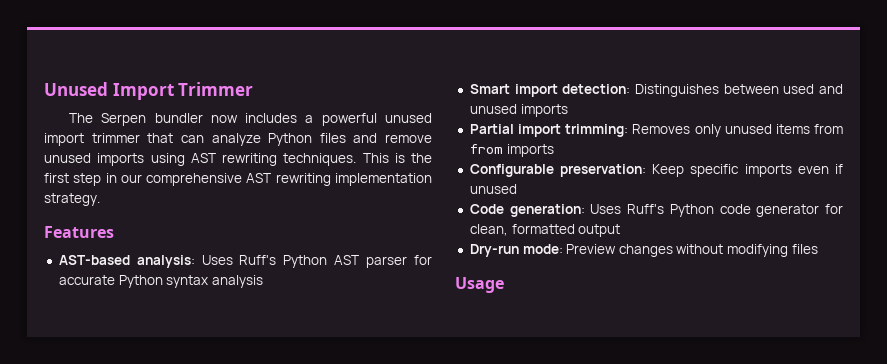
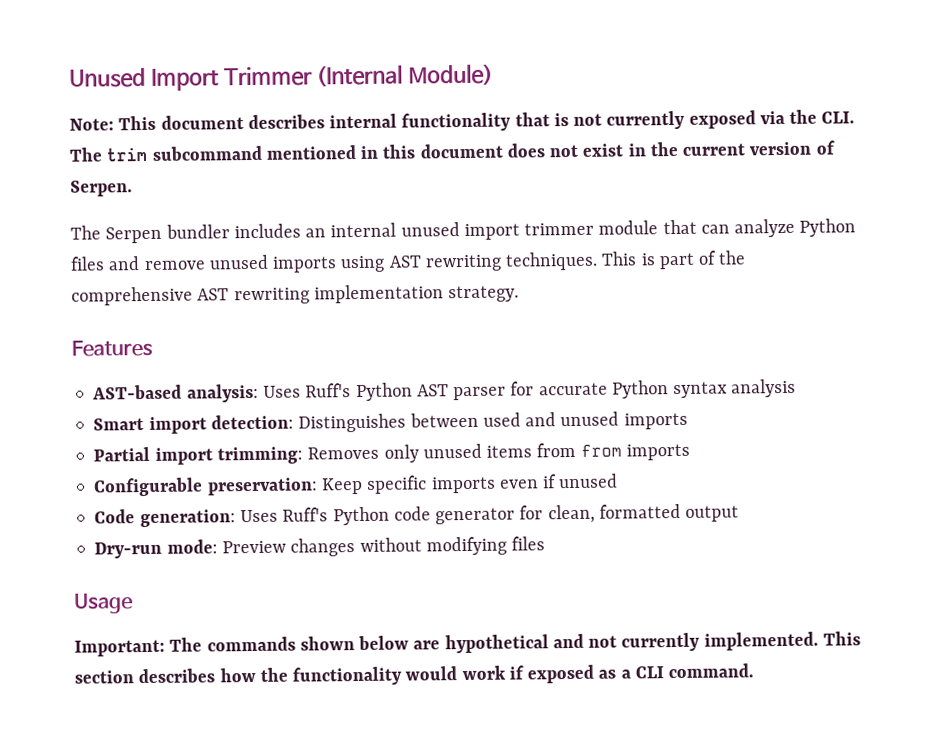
- Unused Import Trimmer
+ Unused Import Trimmer (Internal Module)
+ Note: This document describes internal functionality that is not currently exposed via the CLI. The trim subcommand mentioned in this document does not exist in the current version of Serpen.
- The Serpen bundler now includes a powerful unused import trimmer that can analyze Python files and remove unused imports using AST rewriting techniques.
+ The Serpen bundler includes an internal unused import trimmer module that can analyze Python files and remove unused imports using AST rewriting techniques.
- This is the first step in our comprehensive AST rewriting implementation strategy.
+ This is part of the comprehensive AST rewriting implementation strategy.
+ Important: The commands shown below are hypothetical and not currently implemented. This section describes how the functionality would work if exposed as a CLI command.

